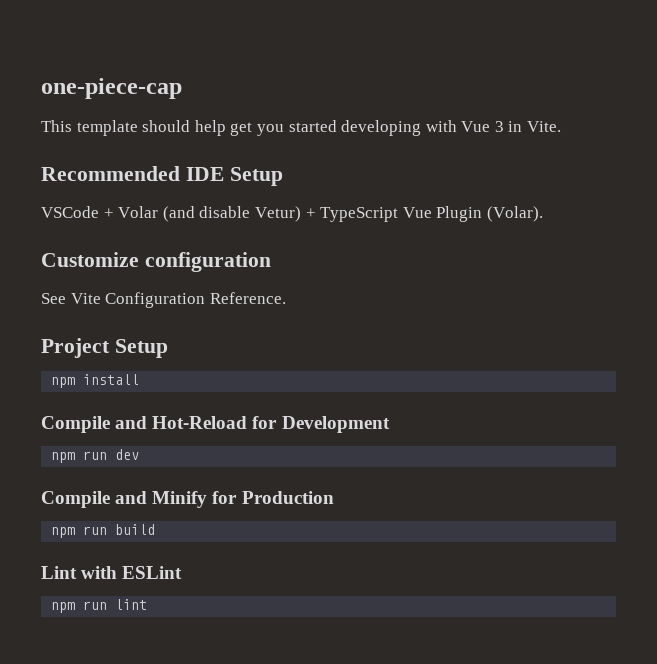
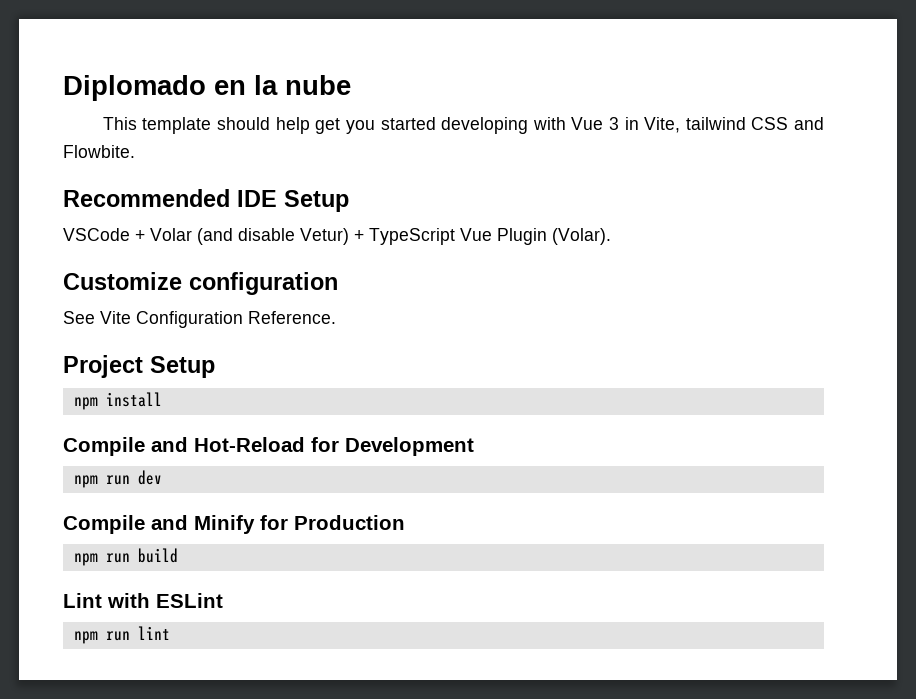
- one-piece-cap
+ Diplomado en la nube
- This template should help get you started developing with Vue 3 in Vite.
+ This template should help get you started developing with Vue 3 in Vite, tailwind CSS and Flowbite.

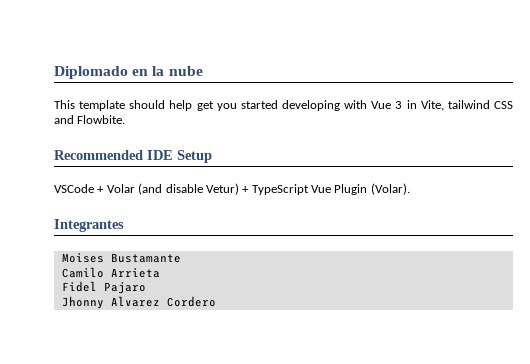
- Customize configuration
- See Vite Configuration Reference.
- Project Setup
- npm install
- Compile and Hot-Reload for Development
- npm run dev
- Compile and Minify for Production
- npm run build
- Lint with ESLint
- npm run lint
+ Integrantes
+ Moises Bustamante
+ Camilo Arrieta
+ Fidel Pajaro
+ Jhonny Alvarez Cordero

